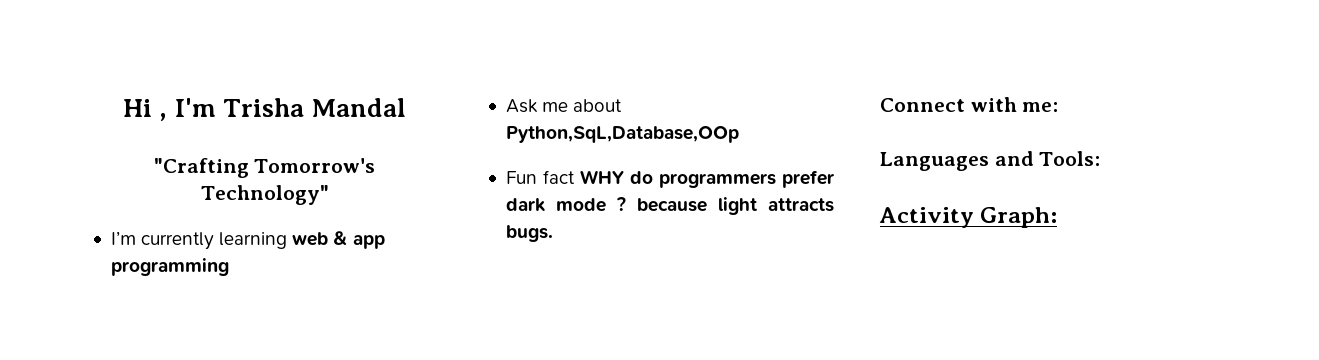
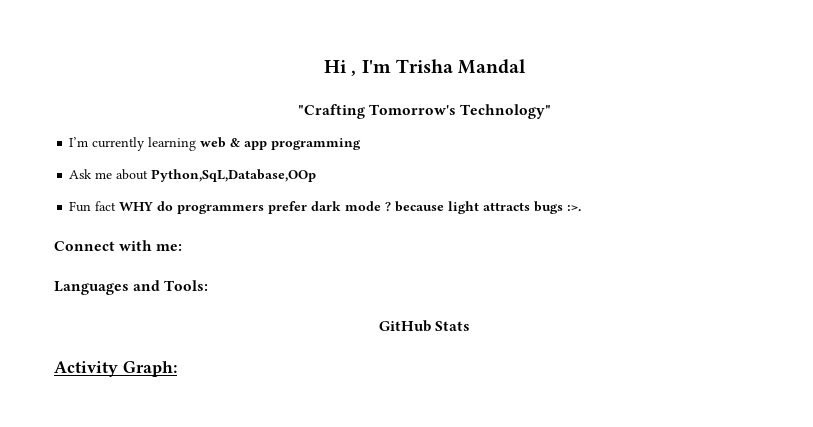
- Fun fact WHY do programmers prefer dark mode ? because light attracts bugs.
+ Fun fact WHY do programmers prefer dark mode ? because light attracts bugs :>.
+ GitHub Stats

